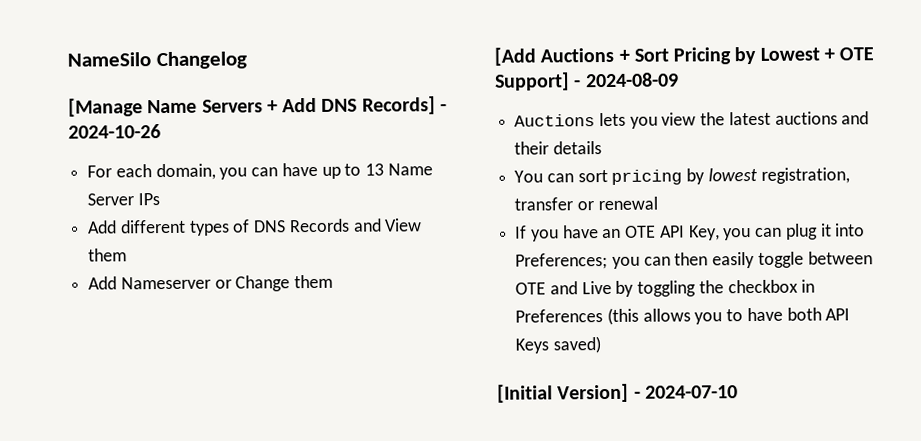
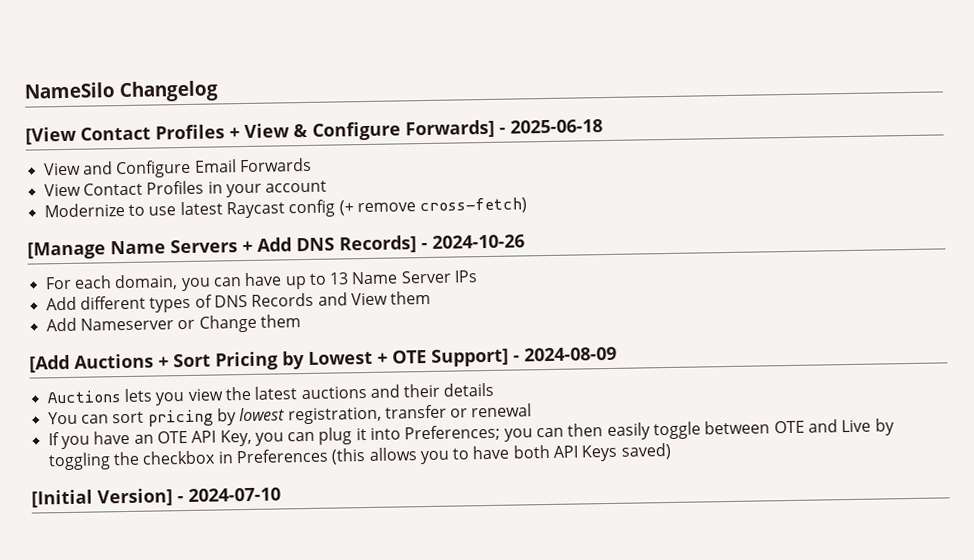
+ [View Contact Profiles + View & Configure Forwards] - 2025-06-18
+ View and Configure Email Forwards
+ View Contact Profiles in your account
+ Modernize to use latest Raycast config (+ remove cross-fetch)

